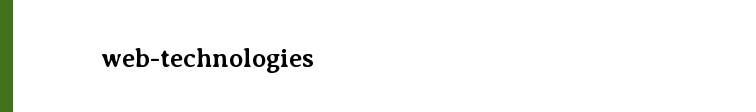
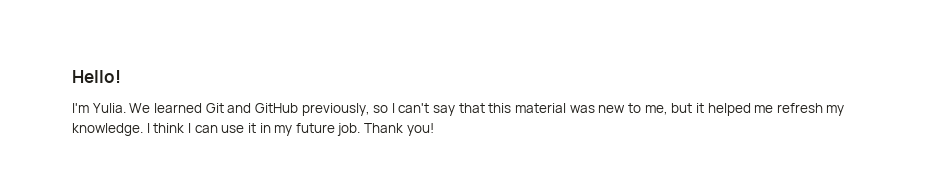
- web-technologies
+ Hello!
+ I'm Yulia. We learned Git and GitHub previously, so I can't say that this material was new to me, but it helped me refresh my knowledge. I think I can use it in my future job. Thank you!

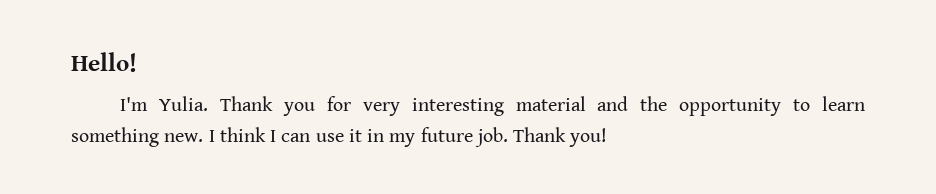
- We learned Git and GitHub previously, so I can't say that this material was new to me, but it helped me refresh my knowledge.
+ Thank you for very interesting material and the opportunity to learn something new.

